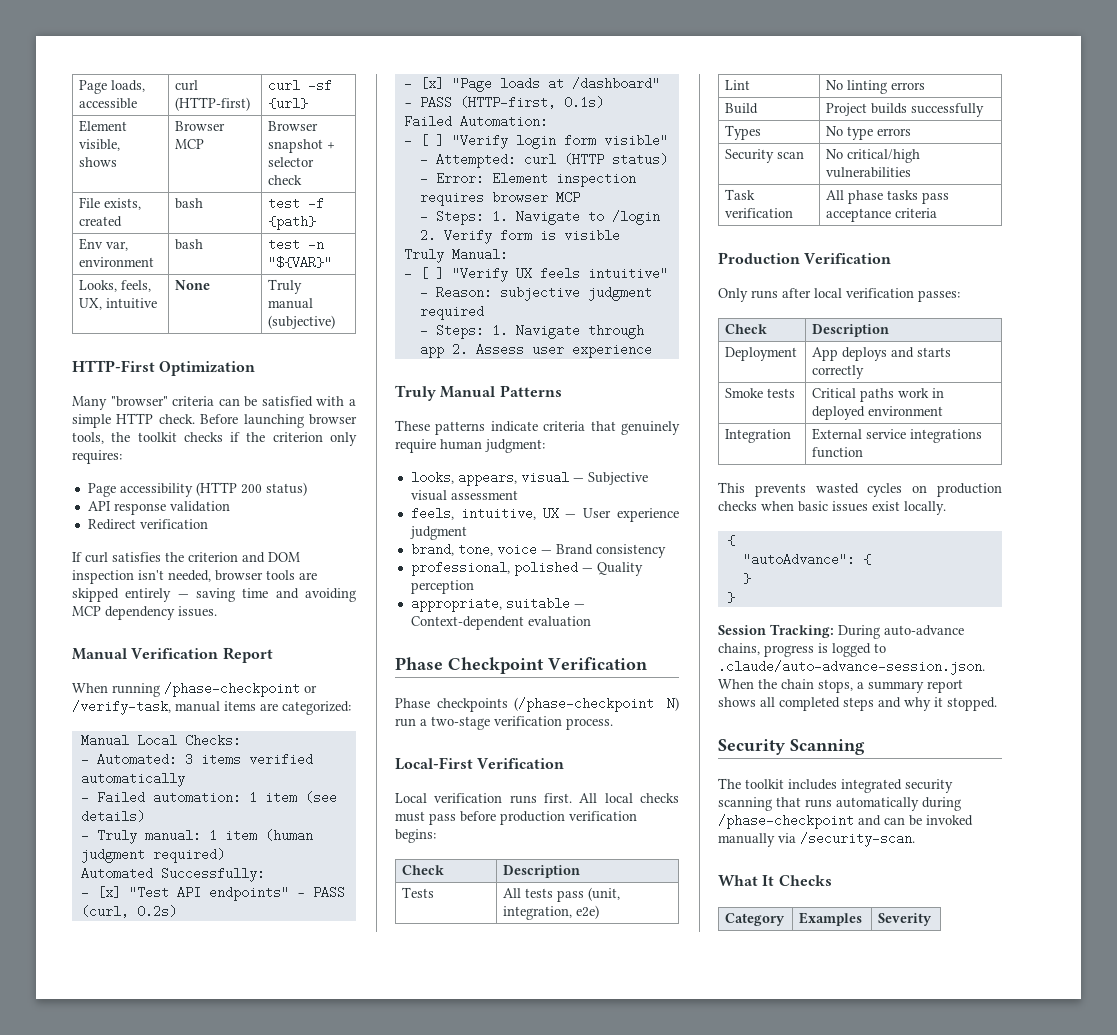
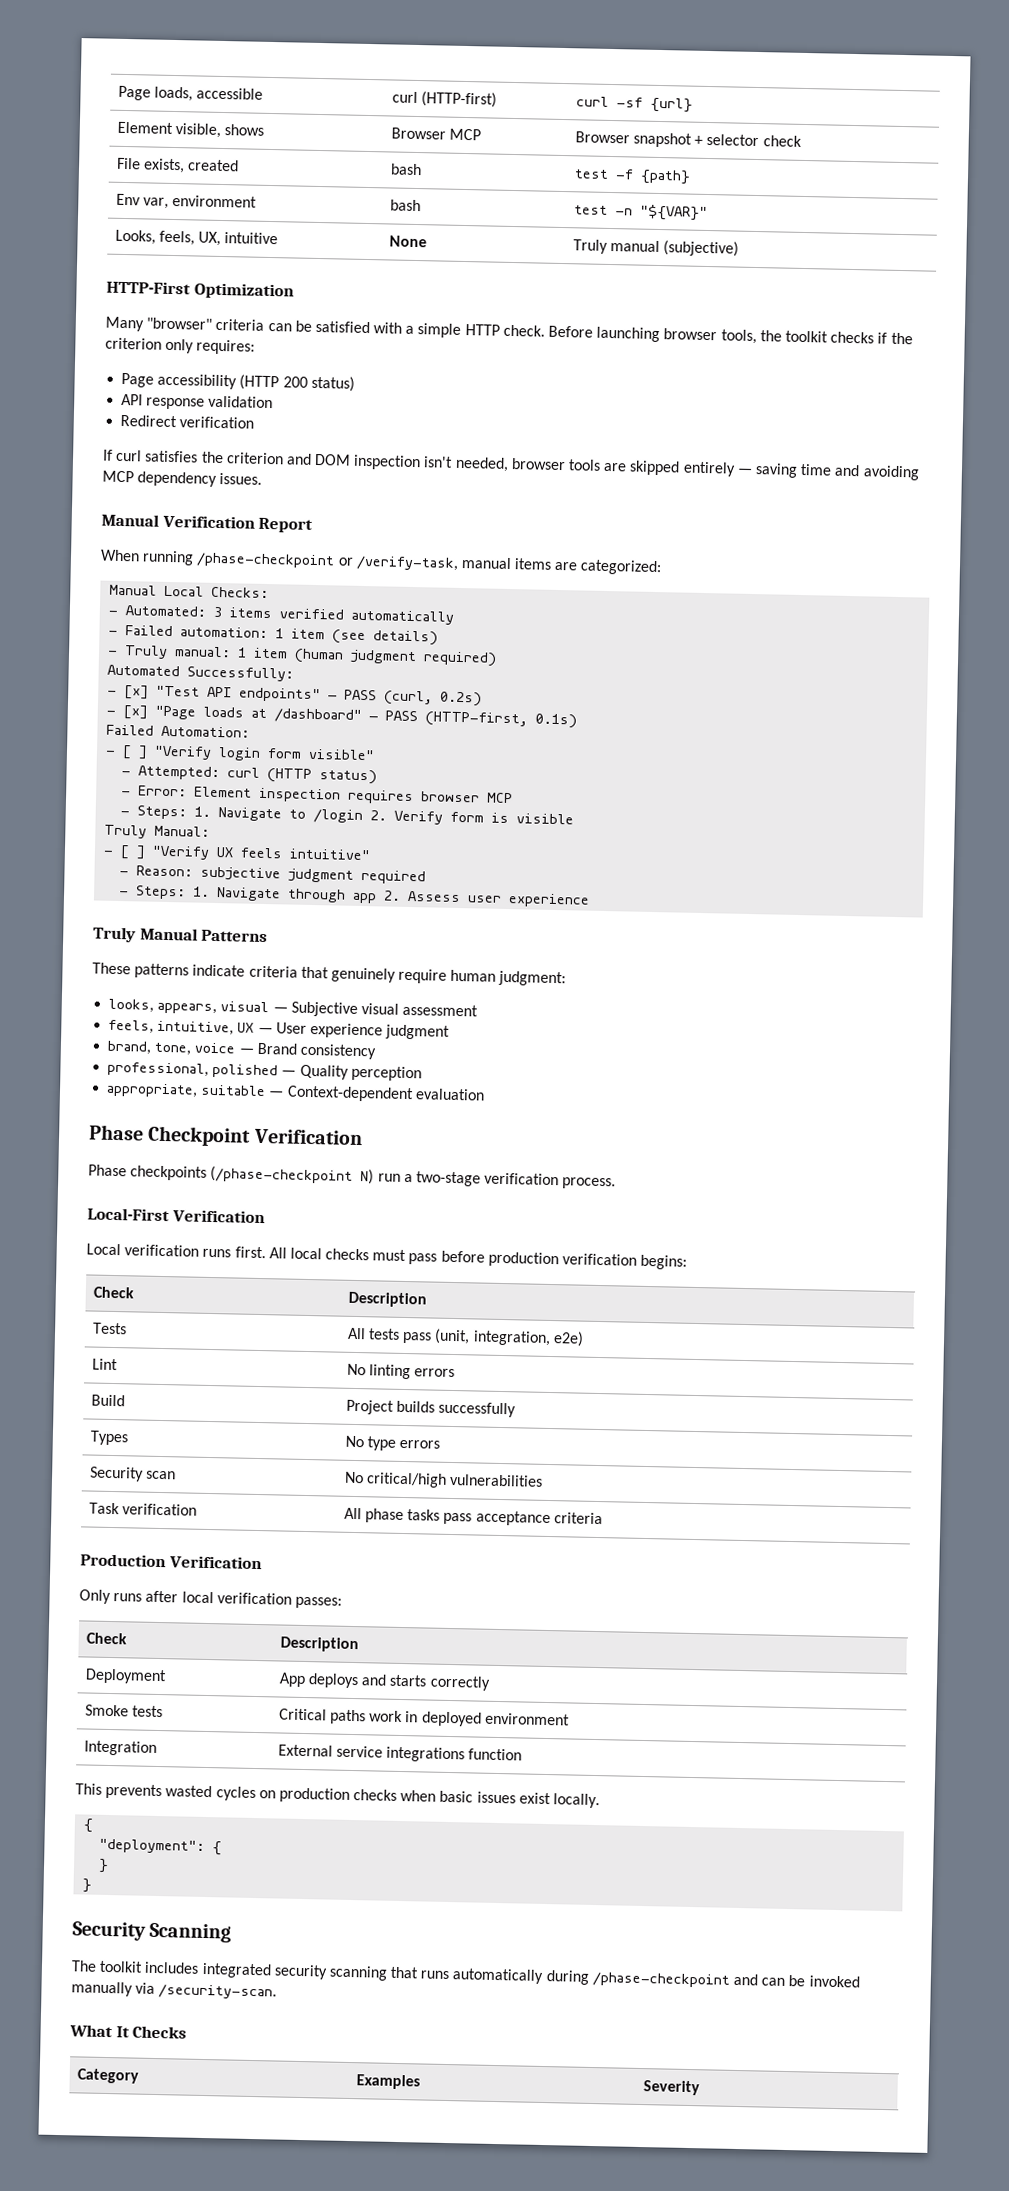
- "autoAdvance": {
+ "deployment": {
- Session Tracking: During auto-advance chains, progress is logged to .claude/auto-advance-session.json. When the chain stops, a summary report shows all completed steps and why it stopped.

